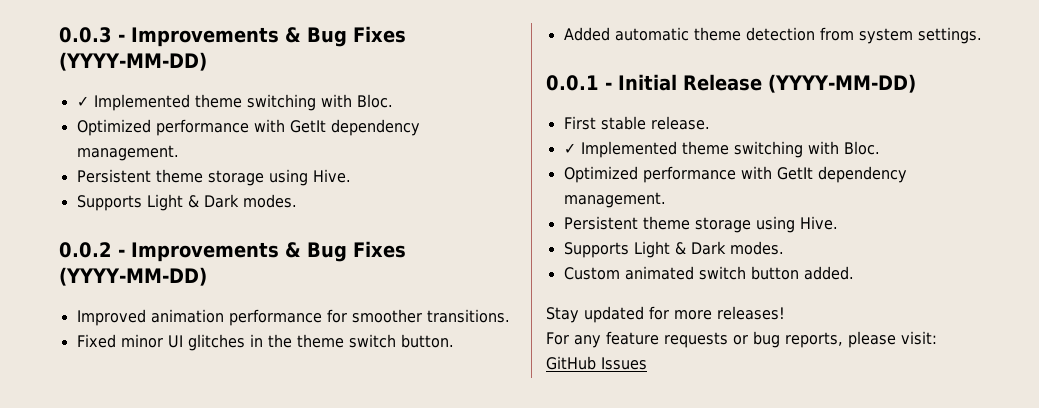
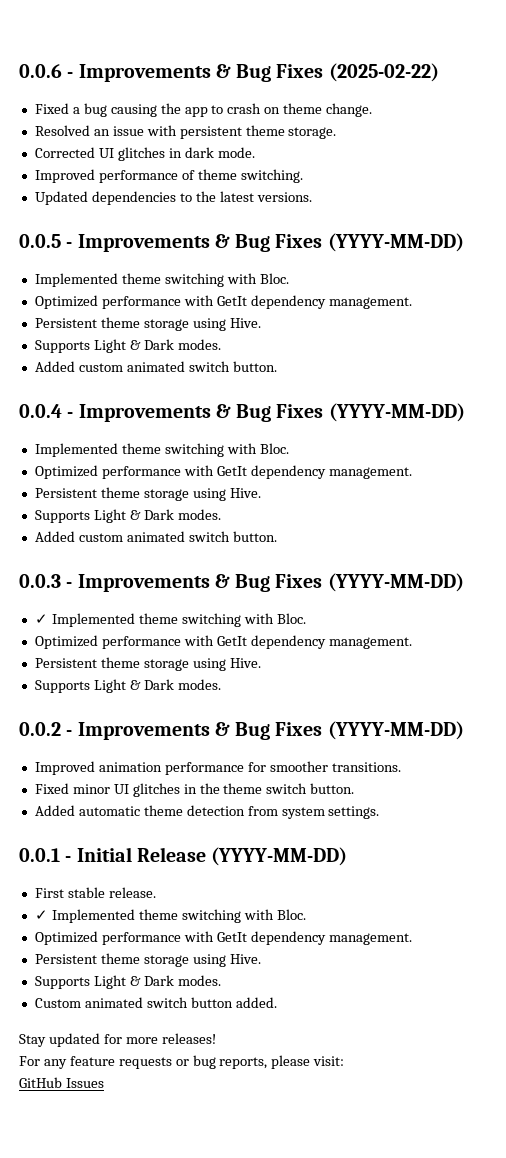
+ 0.0.6 - Improvements & Bug Fixes (2025-02-22)
+ Fixed a bug causing the app to crash on theme change.
+ Resolved an issue with persistent theme storage.
+ Corrected UI glitches in dark mode.
+ Improved performance of theme switching.
+ Updated dependencies to the latest versions.
+ 0.0.5 - Improvements & Bug Fixes (YYYY-MM-DD)
+ Implemented theme switching with Bloc.
+ Optimized performance with GetIt dependency management.
+ Persistent theme storage using Hive.
+ Supports Light & Dark modes.
+ Added custom animated switch button.
+ 0.0.4 - Improvements & Bug Fixes (YYYY-MM-DD)
+ Implemented theme switching with Bloc.
+ Optimized performance with GetIt dependency management.
+ Persistent theme storage using Hive.
+ Supports Light & Dark modes.
+ Added custom animated switch button.

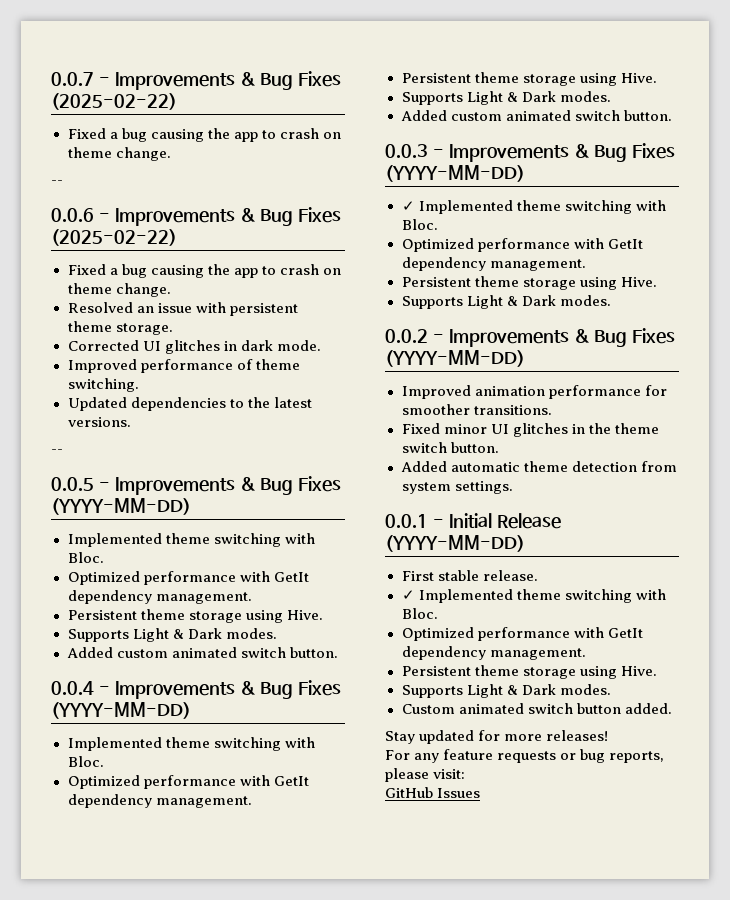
+ 0.0.7 - Improvements & Bug Fixes (2025-02-22)
+ Fixed a bug causing the app to crash on theme change.
+ --
  Updated dependencies to the latest versions.
+ --

